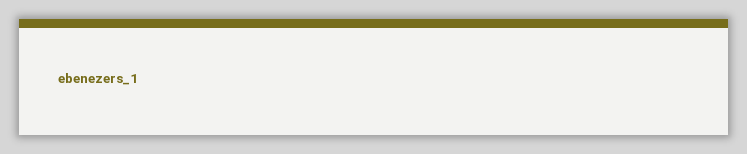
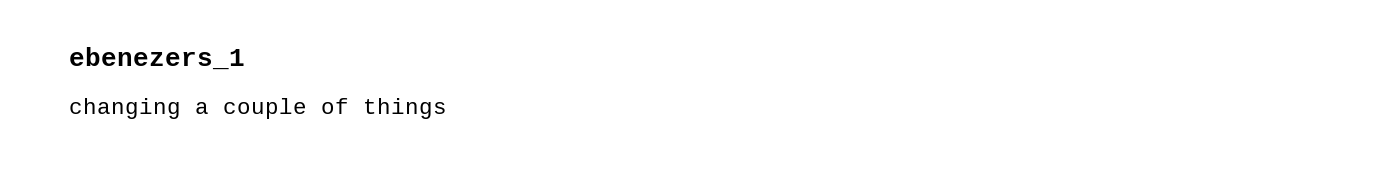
+ changing a couple of things

